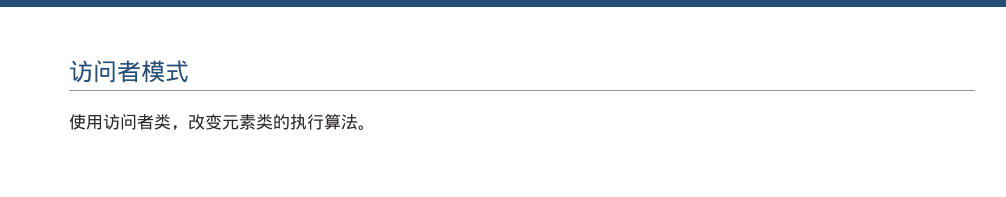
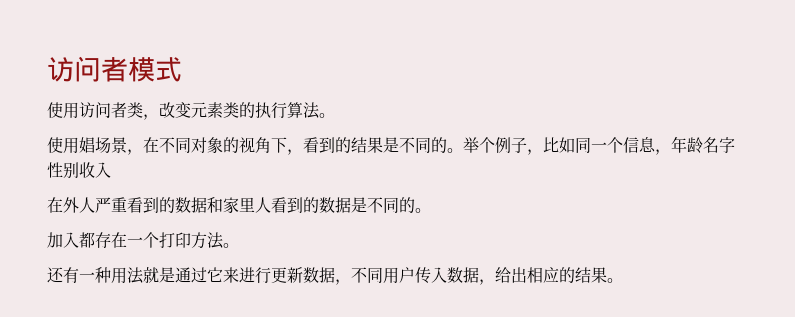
+ 使用娼场景，在不同对象的视角下，看到的结果是不同的。举个例子，比如同一个信息，年龄名字性别收入
+ 在外人严重看到的数据和家里人看到的数据是不同的。
+ 加入都存在一个打印方法。
+ 还有一种用法就是通过它来进行更新数据，不同用户传入数据，给出相应的结果。

